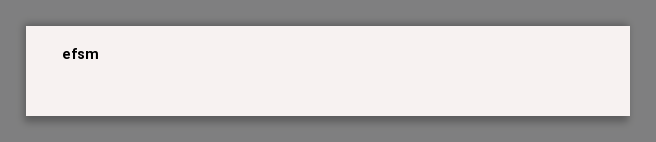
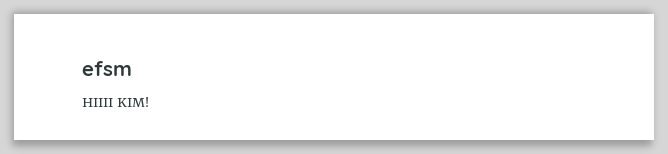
+ HIIII KIM!

